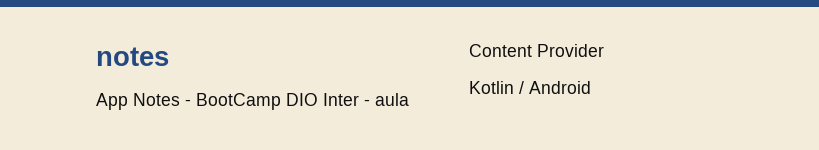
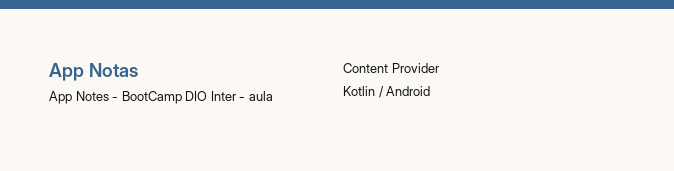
- notes
+ App Notas

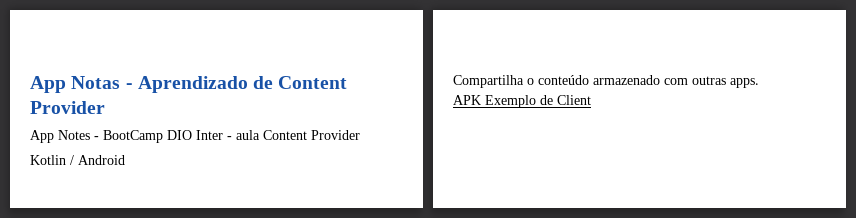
- App Notas
+ App Notas - Aprendizado de Content Provider
+ Compartilha o conteúdo armazenado com outras apps.
+ APK Exemplo de Client

